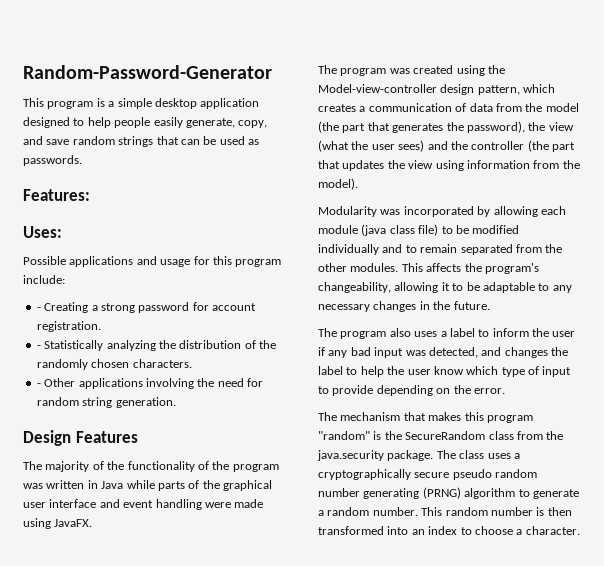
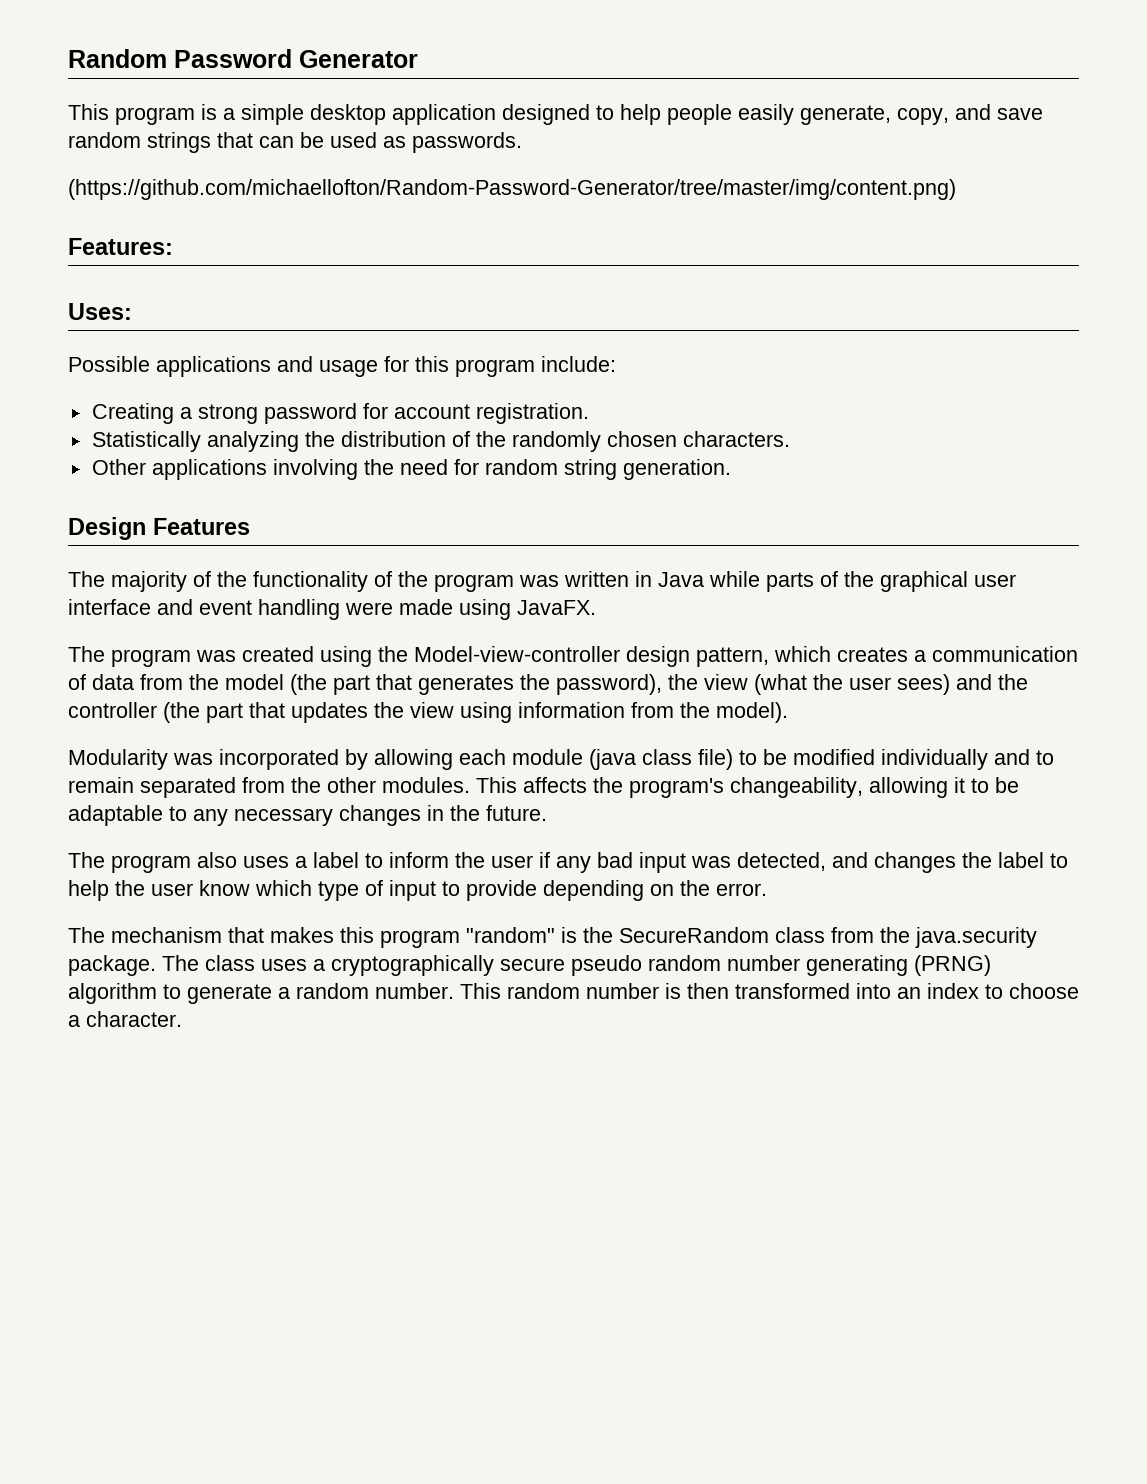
- Random-Password-Generator
+ Random Password Generator
+ (https://github.com/michaellofton/Random-Password-Generator/tree/master/img/content.png)
- - Creating a strong password for account registration.
+ Creating a strong password for account registration.
- - Statistically analyzing the distribution of the randomly chosen characters.
+ Statistically analyzing the distribution of the randomly chosen characters.
- - Other applications involving the need for random string generation.
+ Other applications involving the need for random string generation.

